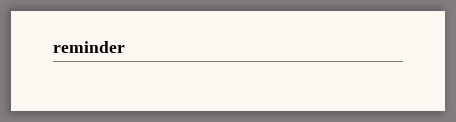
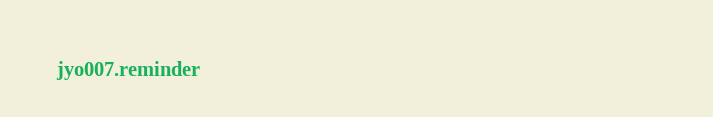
- reminder
+ jyo007.reminder

